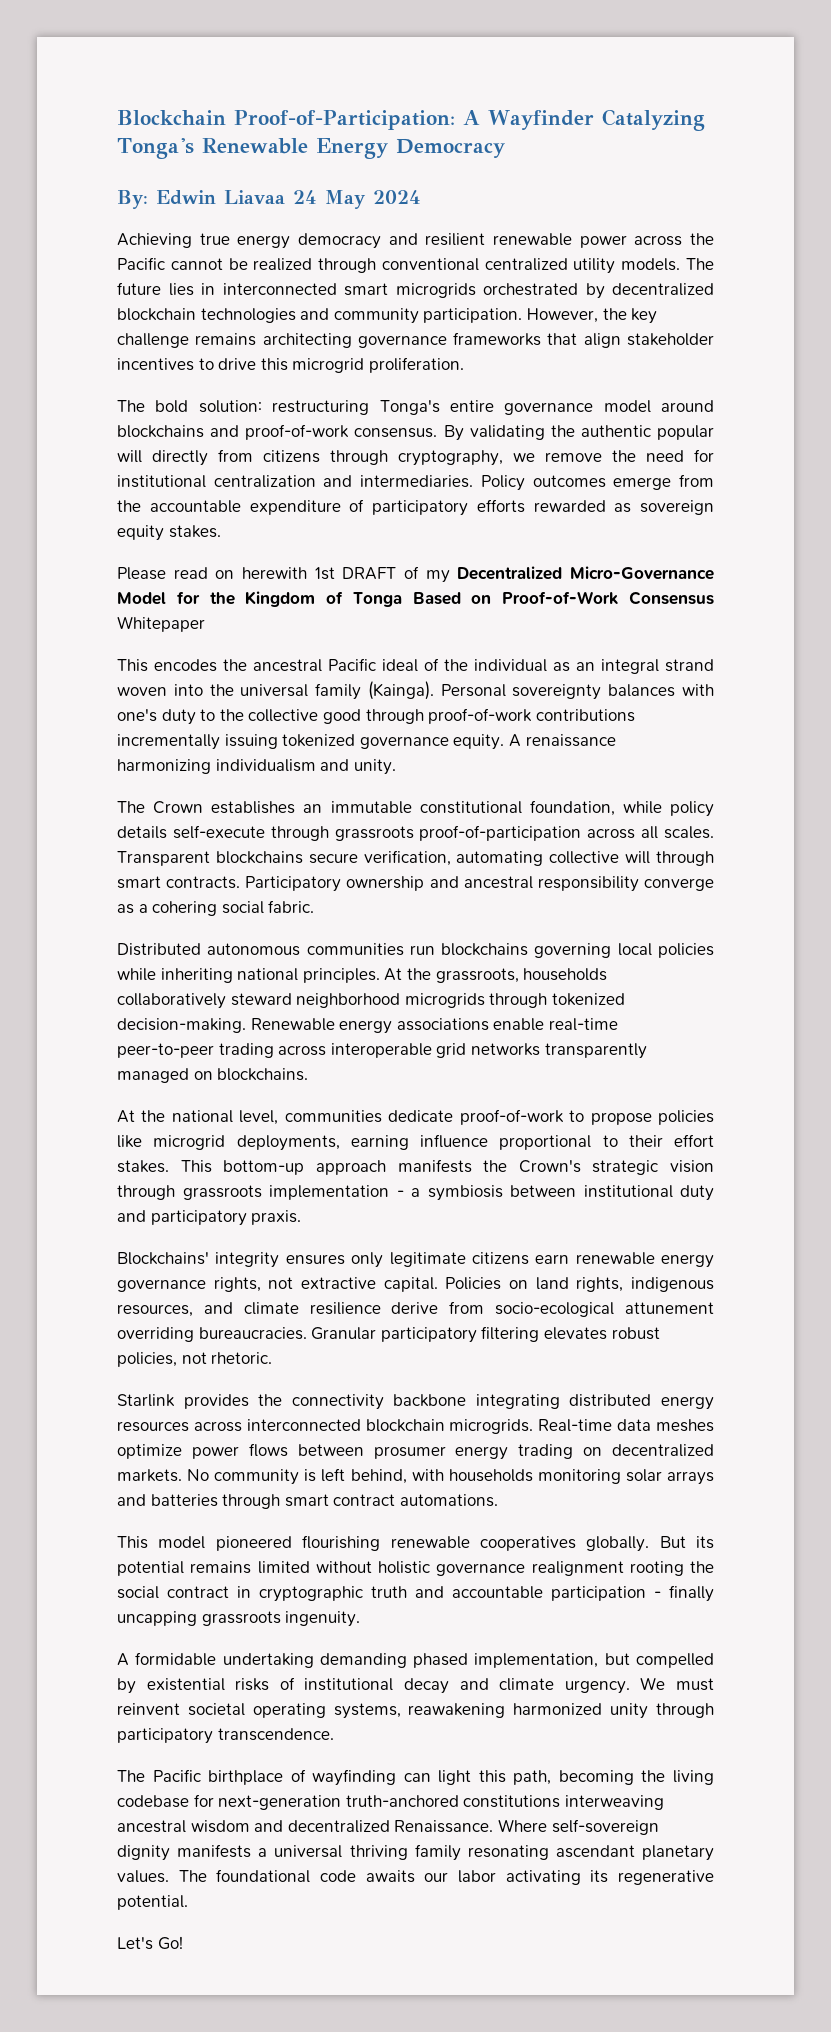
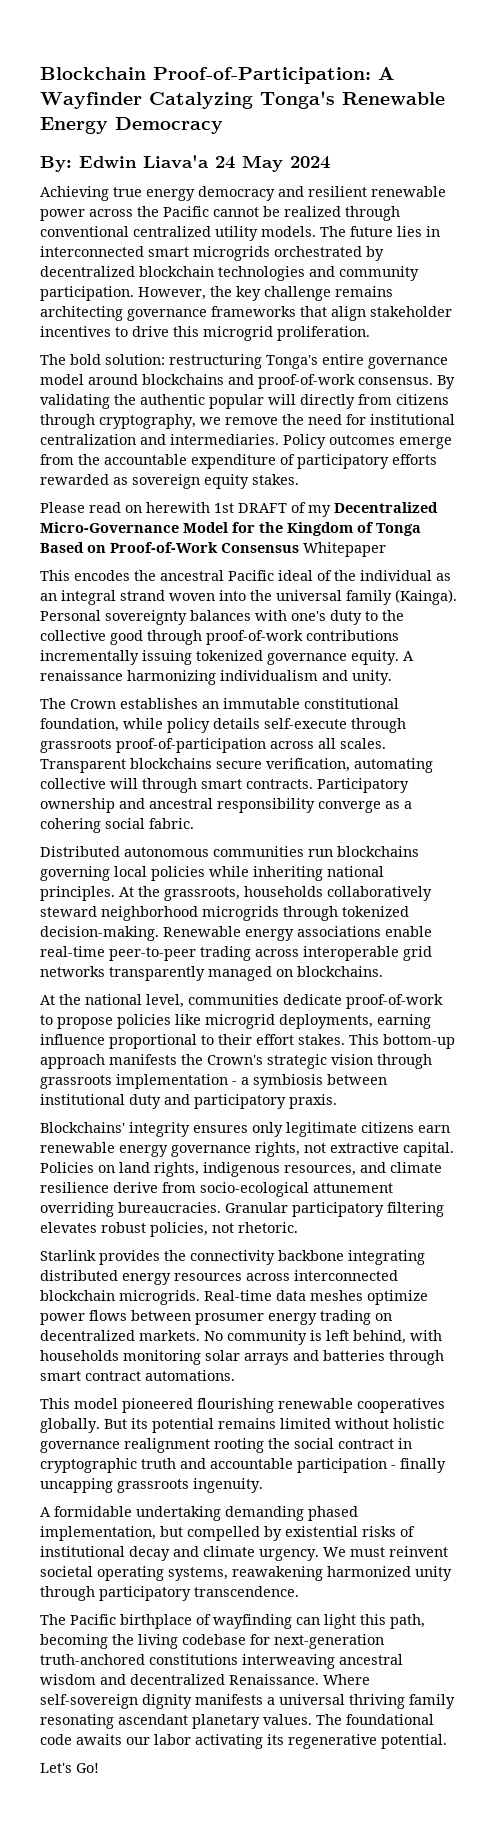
- By: Edwin Liavaa 24 May 2024
+ By: Edwin Liava'a 24 May 2024

